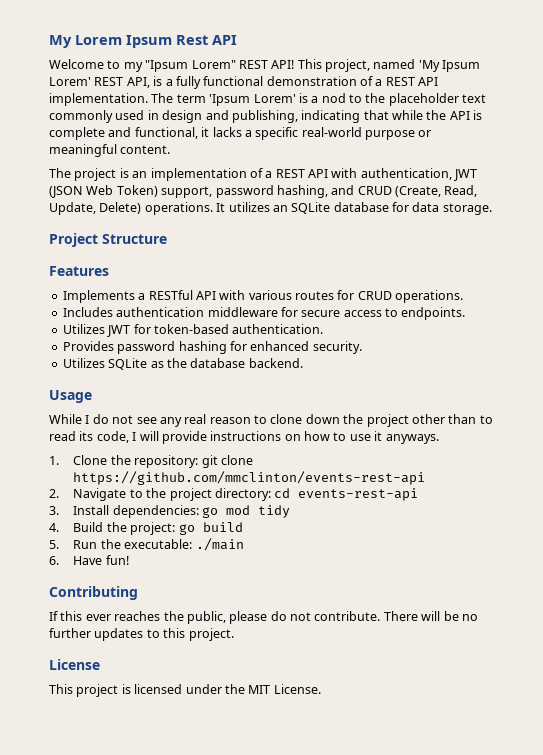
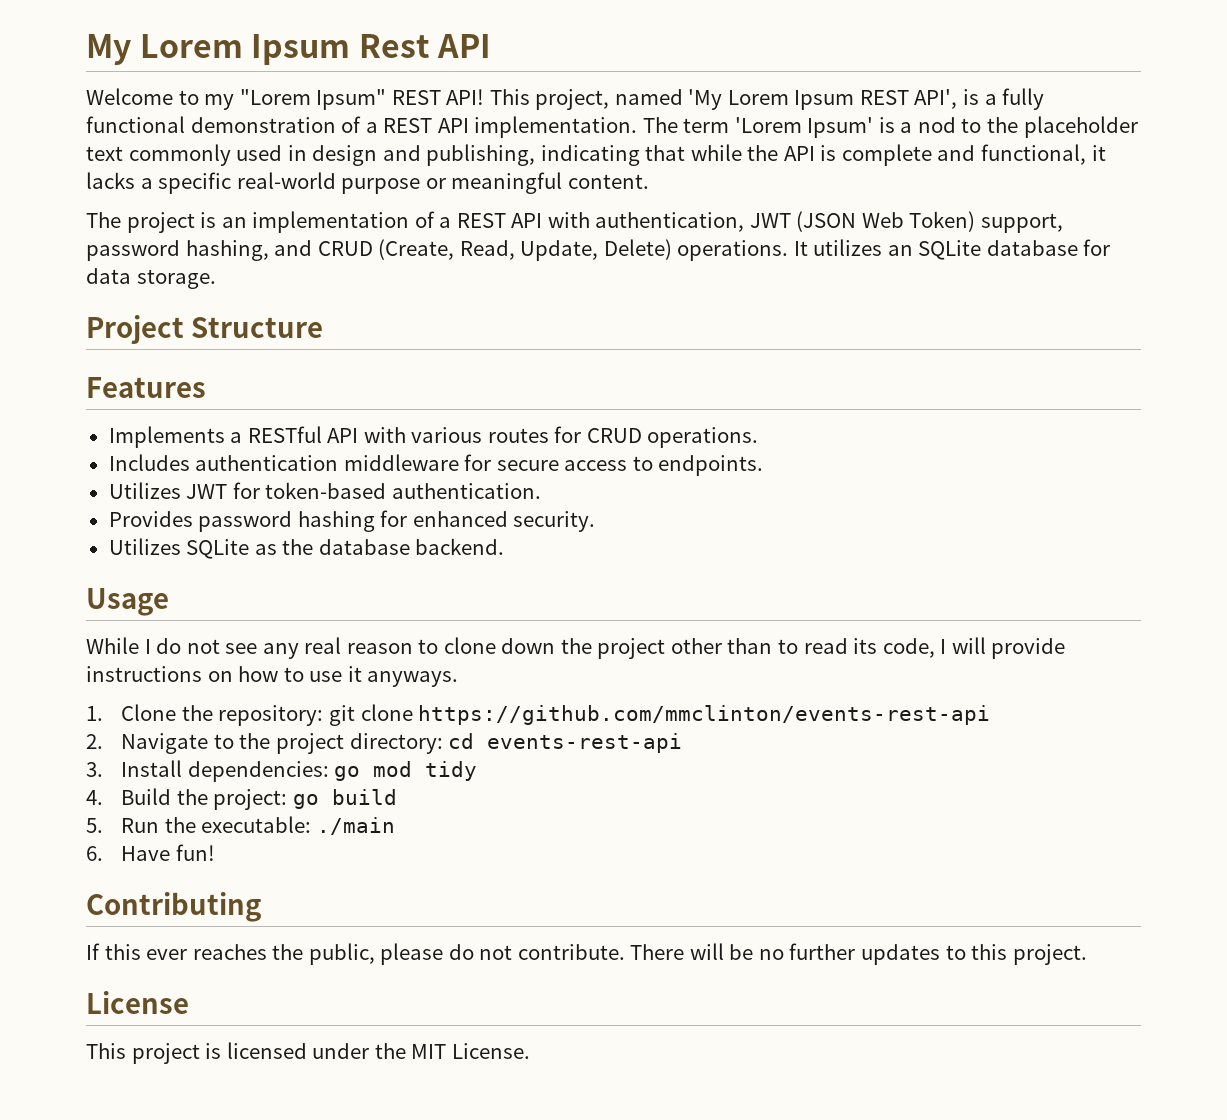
- Welcome to my "Ipsum Lorem" REST API!
+ Welcome to my "Lorem Ipsum" REST API!
- This project, named 'My Ipsum Lorem' REST API, is a fully functional demonstration of a REST API implementation.
+ This project, named 'My Lorem Ipsum REST API', is a fully functional demonstration of a REST API implementation.
- The term 'Ipsum Lorem' is a nod to the placeholder text commonly used in design and publishing, indicating that while the API is complete and functional, it lacks a specific real-world purpose or meaningful content.
+ The term 'Lorem Ipsum' is a nod to the placeholder text commonly used in design and publishing, indicating that while the API is complete and functional, it lacks a specific real-world purpose or meaningful content.

